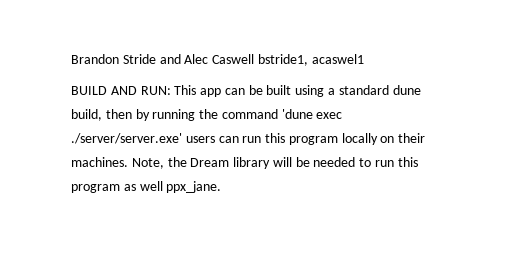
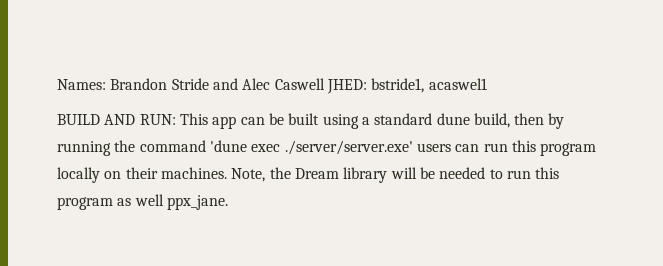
- Brandon Stride and Alec Caswell bstride1, acaswel1
+ Names: Brandon Stride and Alec Caswell JHED: bstride1, acaswel1

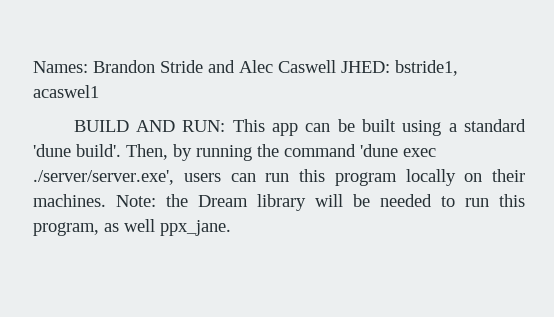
- BUILD AND RUN: This app can be built using a standard dune build, then by running the command 'dune exec ./server/server.exe' users can run this program locally on their machines.
+ BUILD AND RUN: This app can be built using a standard 'dune build'. Then, by running the command 'dune exec ./server/server.exe', users can run this program locally on their machines.
- Note, the Dream library will be needed to run this program as well ppx_jane.
+ Note: the Dream library will be needed to run this program, as well ppx_jane.

